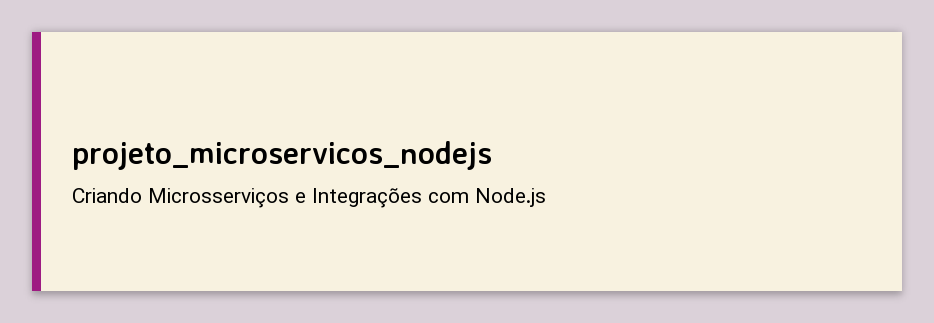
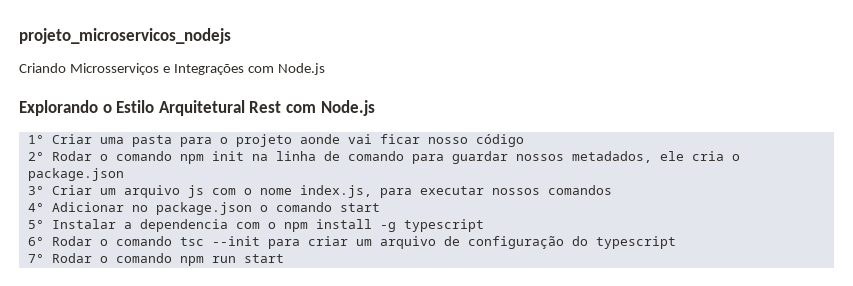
+ Explorando o Estilo Arquitetural Rest com Node.js
+ 1° Criar uma pasta para o projeto aonde vai ficar nosso código
+ 2° Rodar o comando npm init na linha de comando para guardar nossos metadados, ele cria o package.json
+ 3° Criar um arquivo js com o nome index.js, para executar nossos comandos
+ 4° Adicionar no package.json o comando start
+ 5° Instalar a dependencia com o npm install -g typescript
+ 6° Rodar o comando tsc --init para criar um arquivo de configuração do typescript
+ 7° Rodar o comando npm run start

